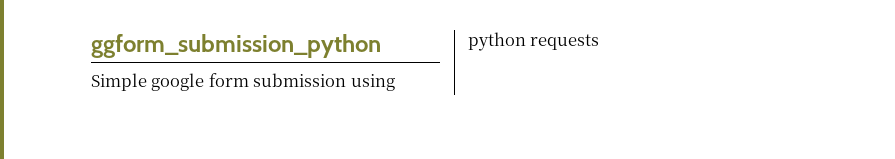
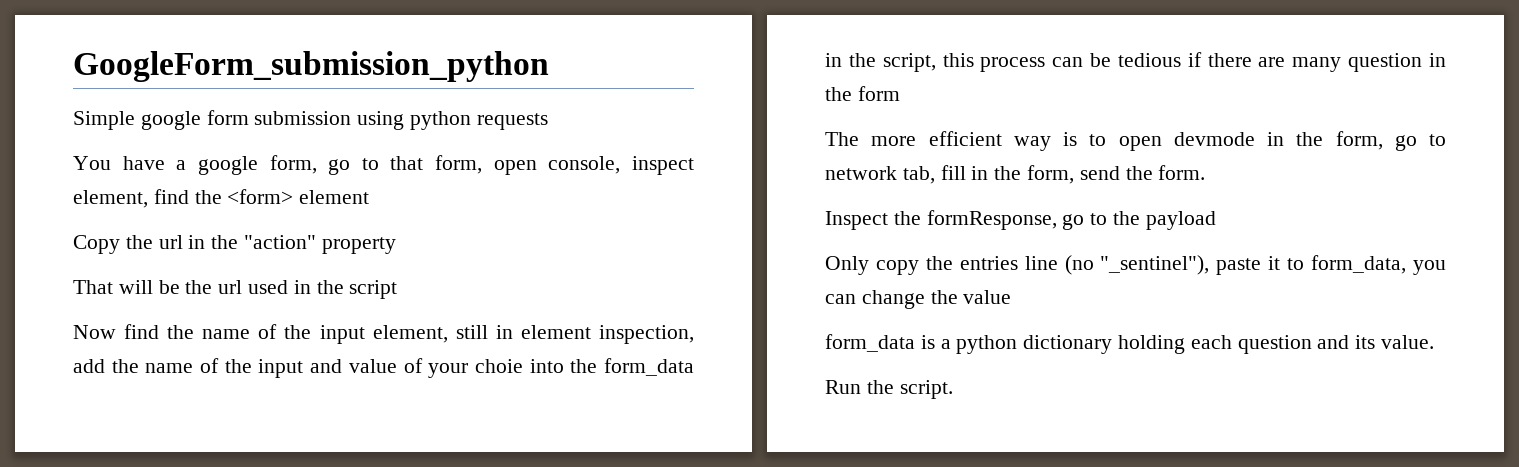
- ggform_submission_python
+ GoogleForm_submission_python
+ You have a google form, go to that form, open console, inspect element, find the <form> element
+ Copy the url in the "action" property
+ That will be the url used in the script
+ Now find the name of the input element, still in element inspection, add the name of the input and value of your choie into the form_data in the script, this process can be tedious if there are many question in the form
+ The more efficient way is to open devmode in the form, go to network tab, fill in the form, send the form.
+ Inspect the formResponse, go to the payload
+ Only copy the entries line (no "_sentinel"), paste it to form_data, you can change the value
+ form_data is a python dictionary holding each question and its value.
+ Run the script.

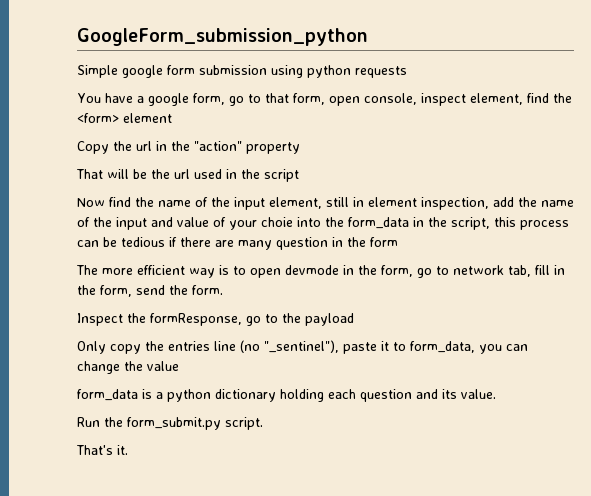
- Run the script.
+ Run the form_submit.py script.
+ That's it.

